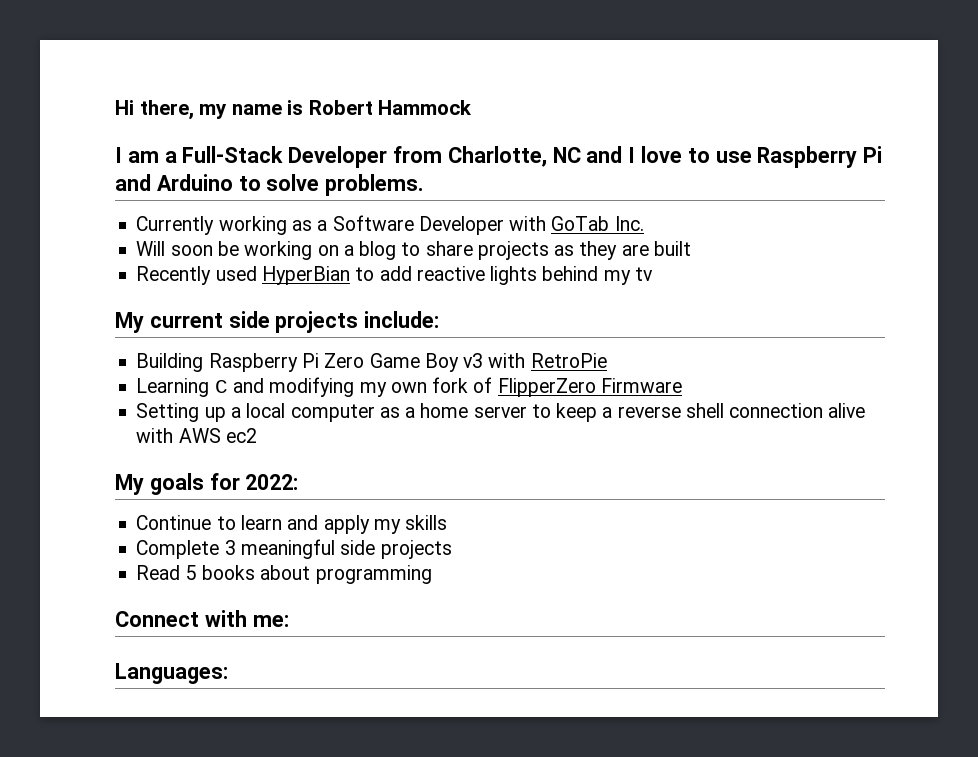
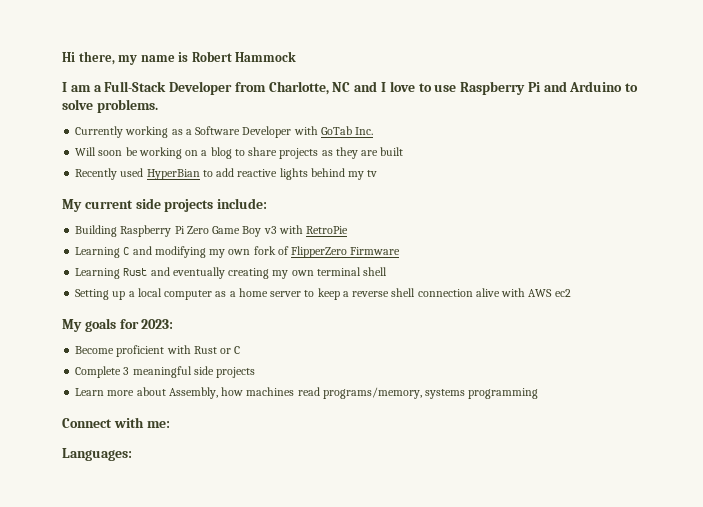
+ Learning Rust and eventually creating my own terminal shell
- My goals for 2022:
- Continue to learn and apply my skills
+ My goals for 2023:
+ Become proficient with Rust or C
- Read 5 books about programming
+ Learn more about Assembly, how machines read programs/memory, systems programming

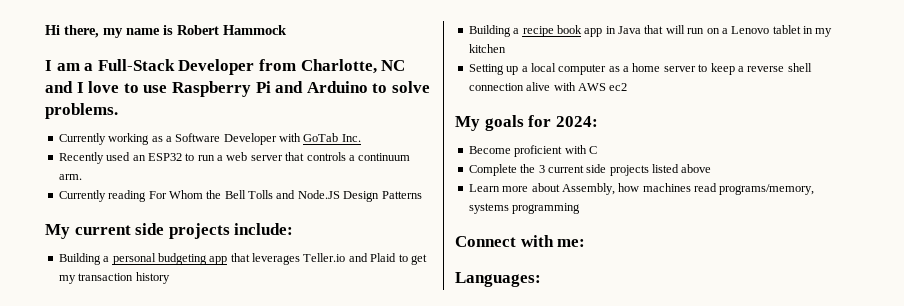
- Will soon be working on a blog to share projects as they are built
- Recently used HyperBian to add reactive lights behind my tv
+ Recently used an ESP32 to run a web server that controls a continuum arm.
+ Currently reading For Whom the Bell Tolls and Node.JS Design Patterns
- Building Raspberry Pi Zero Game Boy v3 with RetroPie
- Learning C and modifying my own fork of FlipperZero Firmware
- Learning Rust and eventually creating my own terminal shell
+ Building a personal budgeting app that leverages Teller.io and Plaid to get my transaction history
+ Building a recipe book app in Java that will run on a Lenovo tablet in my kitchen
- My goals for 2023:
+ My goals for 2024:
- Become proficient with Rust or C
+ Become proficient with C
- Complete 3 meaningful side projects
+ Complete the 3 current side projects listed above

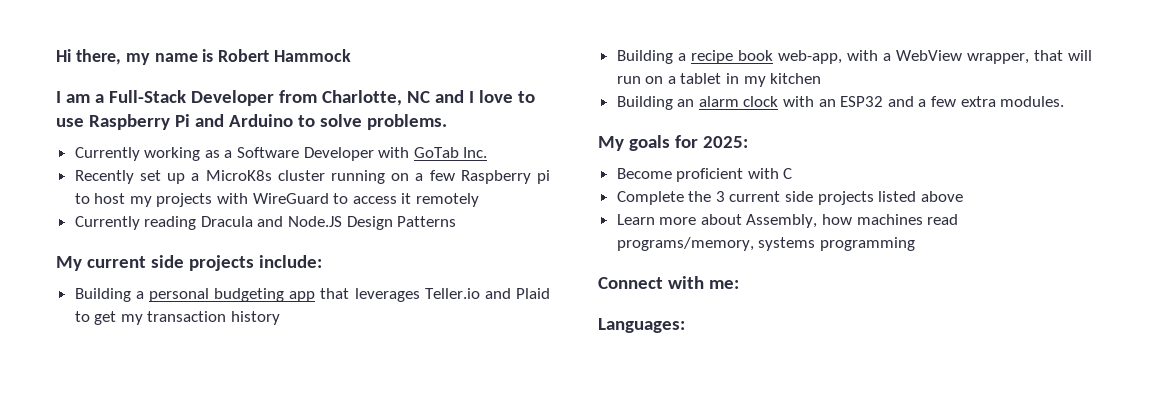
- Recently used an ESP32 to run a web server that controls a continuum arm.
- Currently reading For Whom the Bell Tolls and Node.JS Design Patterns
+ Recently set up a MicroK8s cluster running on a few Raspberry pi to host my projects with WireGuard to access it remotely
+ Currently reading Dracula and Node.JS Design Patterns
- Building a recipe book app in Java that will run on a Lenovo tablet in my kitchen
+ Building a recipe book web-app, with a WebView wrapper, that will run on a tablet in my kitchen
- Setting up a local computer as a home server to keep a reverse shell connection alive with AWS ec2
+ Building an alarm clock with an ESP32 and a few extra modules.
- My goals for 2024:
+ My goals for 2025:

